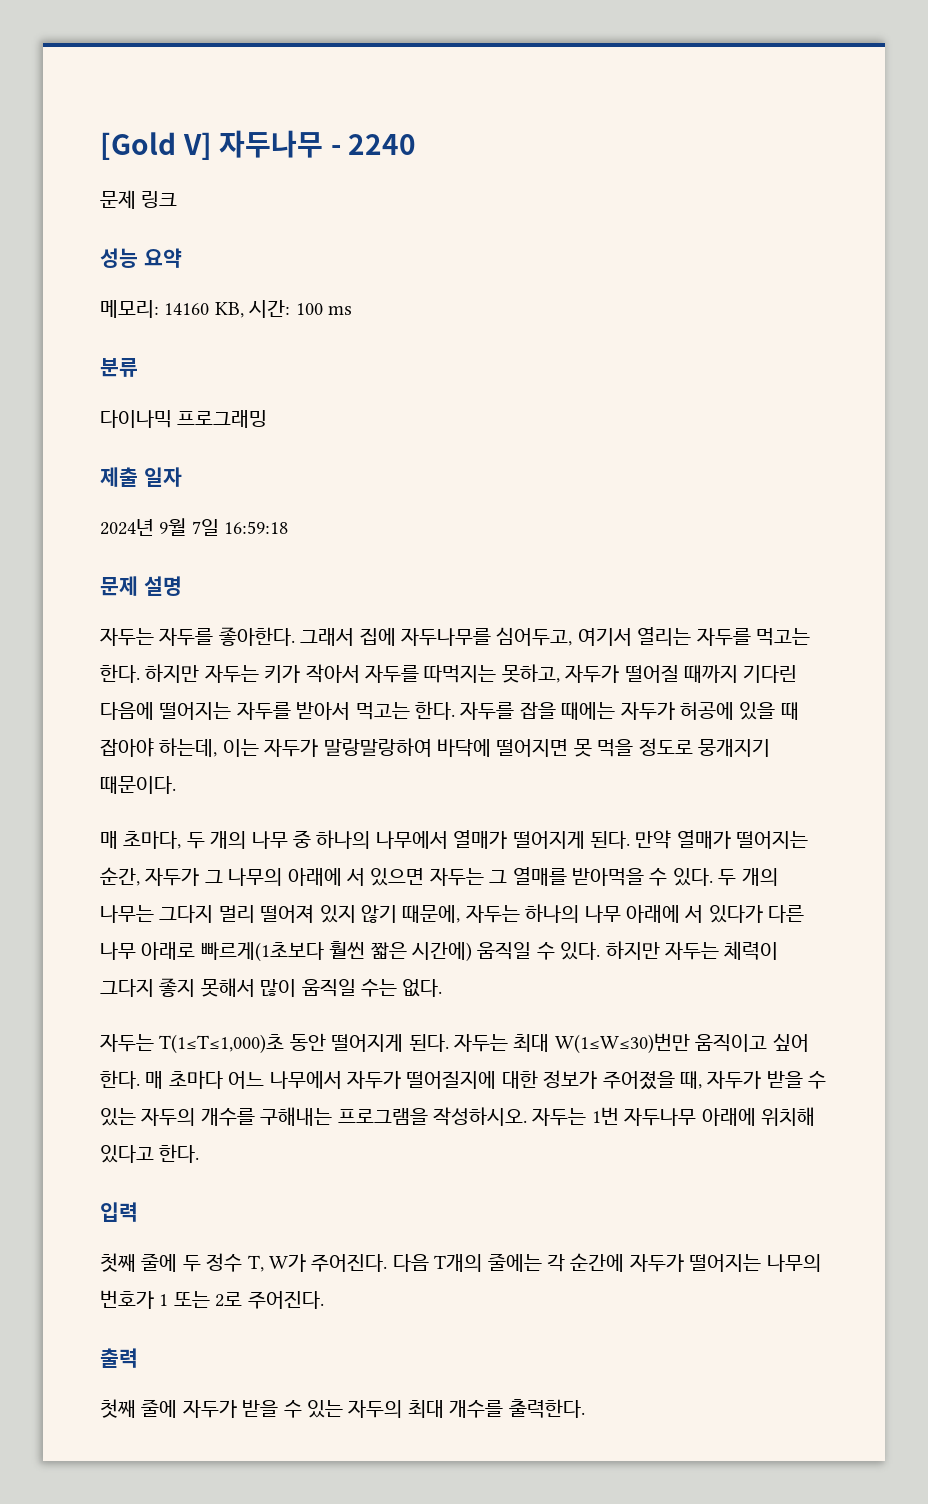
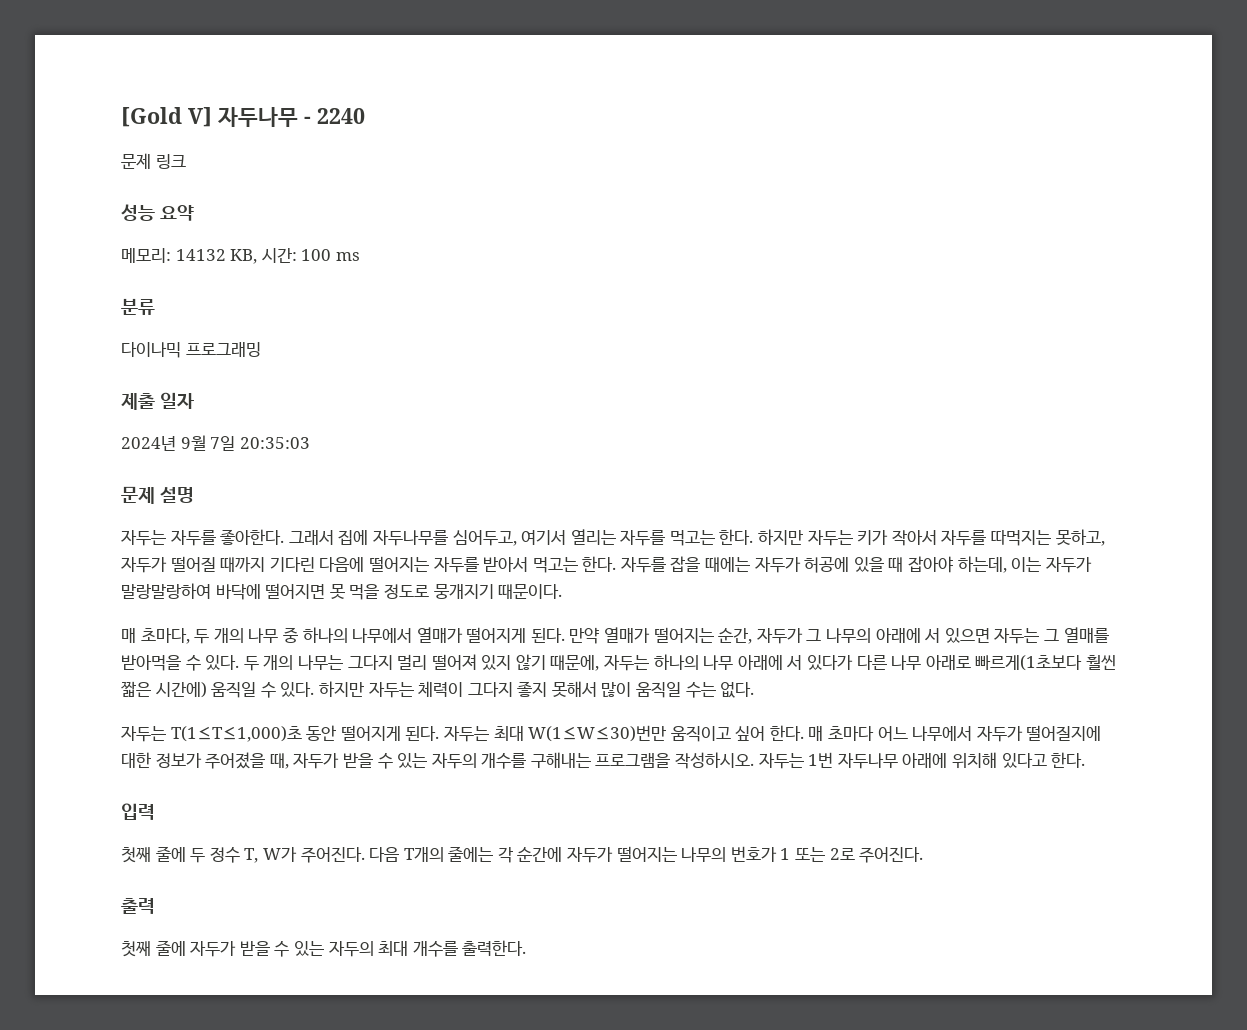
- 메모리: 14160 KB, 시간: 100 ms
+ 메모리: 14132 KB, 시간: 100 ms
- 2024년 9월 7일 16:59:18
+ 2024년 9월 7일 20:35:03

